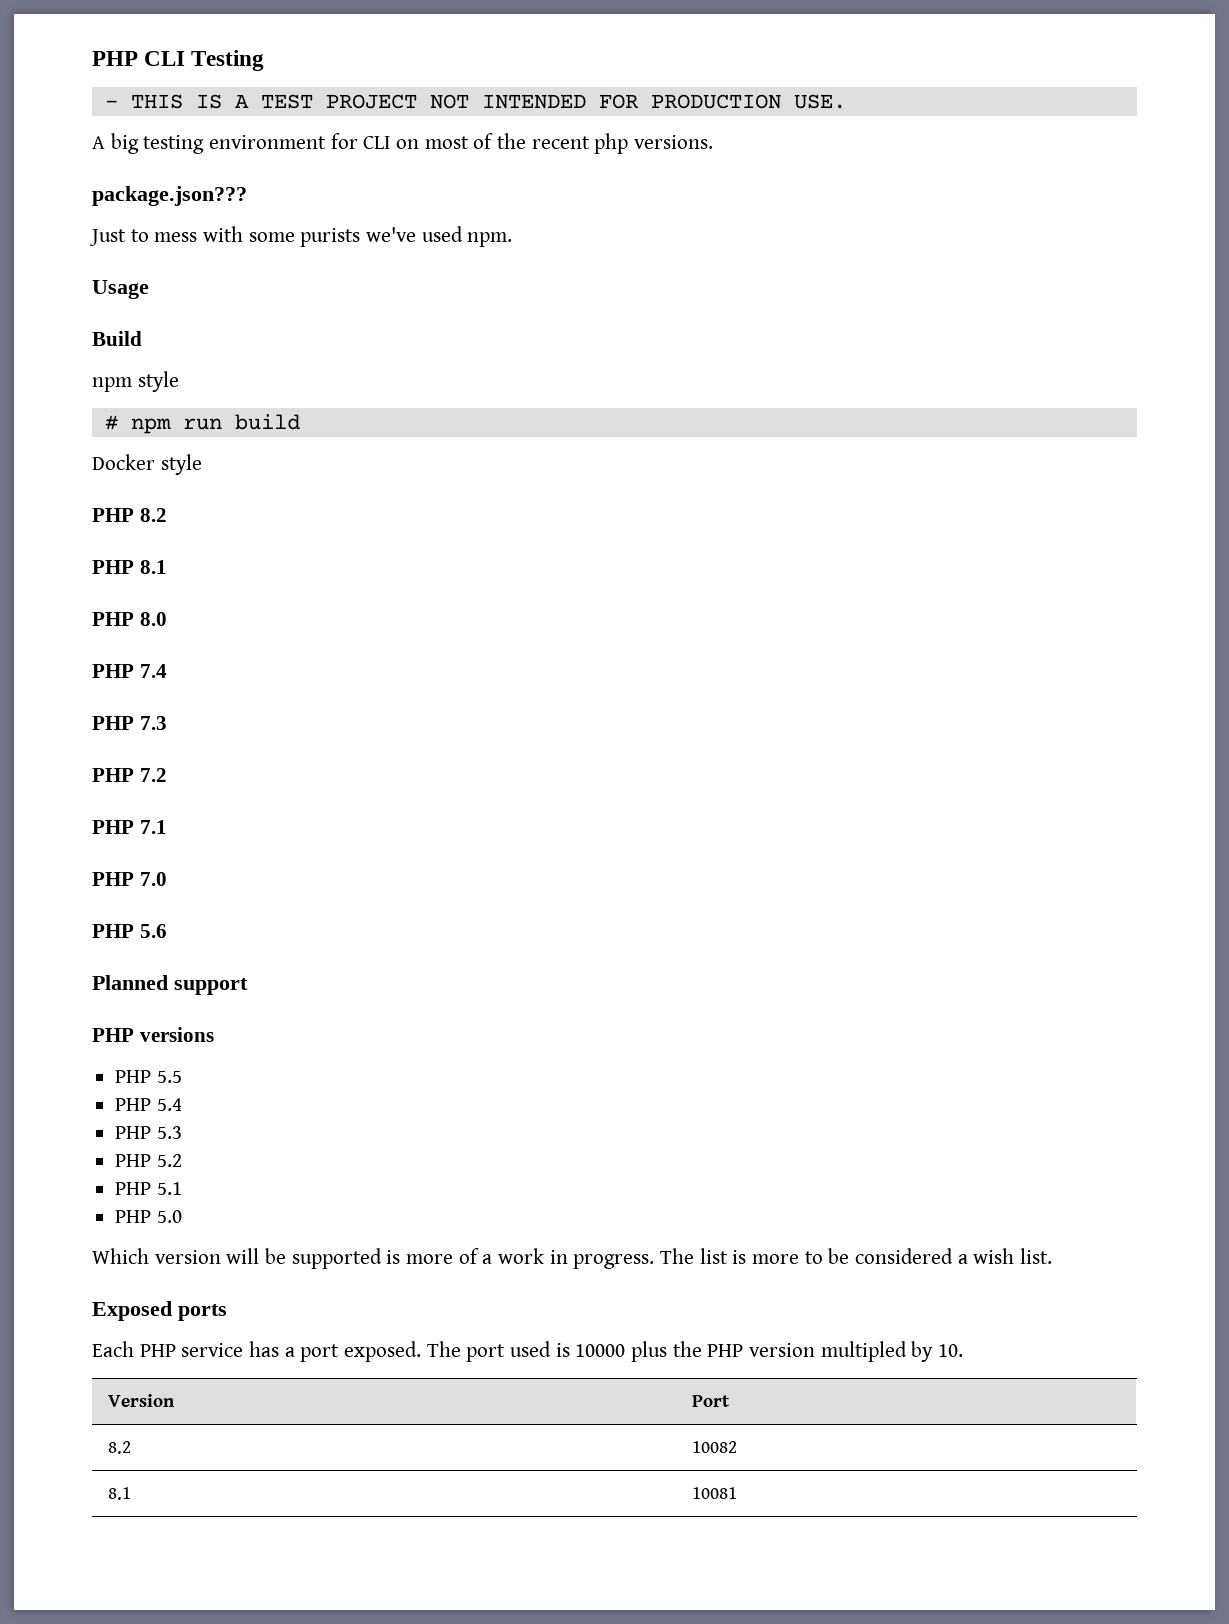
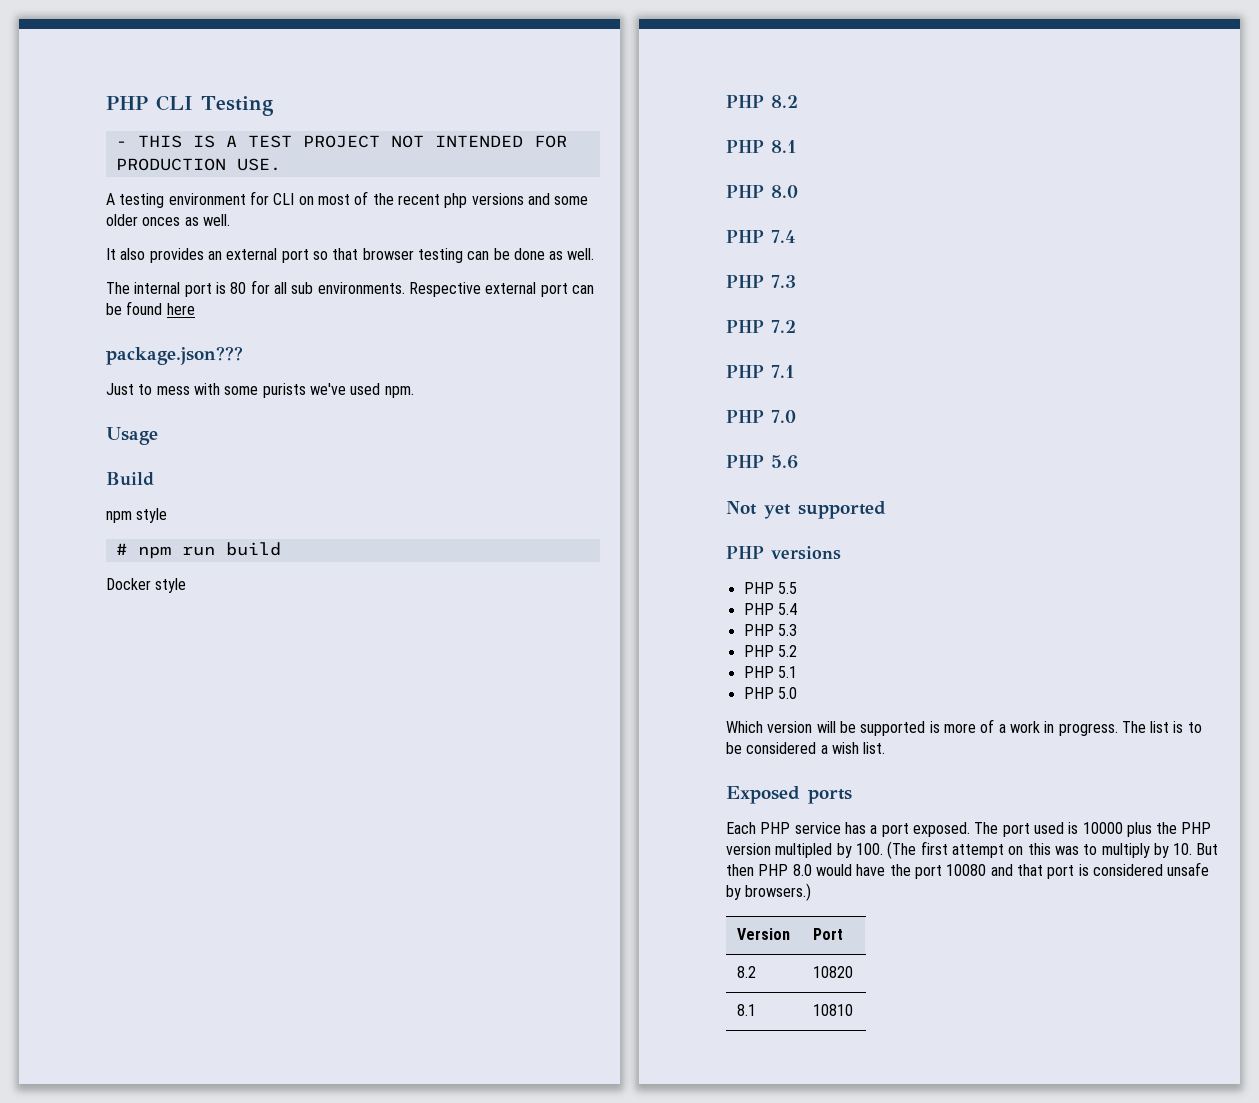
- A big testing environment for CLI on most of the recent php versions.
+ A testing environment for CLI on most of the recent php versions and some older onces as well.
+ It also provides an external port so that browser testing can be done as well.
+ The internal port is 80 for all sub environments. Respective external port can be found here
- Planned support
+ Not yet supported
- The list is more to be considered a wish list.
+ The list is to be considered a wish list.
- The port used is 10000 plus the PHP version multipled by 10.
+ The port used is 10000 plus the PHP version multipled by 100. (The first attempt on this was to multiply by 10. But then PHP 8.0 would have the port 10080 and that port is considered unsafe by browsers.)
- 8.2 | 10082
+ 8.2 | 10820
- 8.1 | 10081
+ 8.1 | 10810

